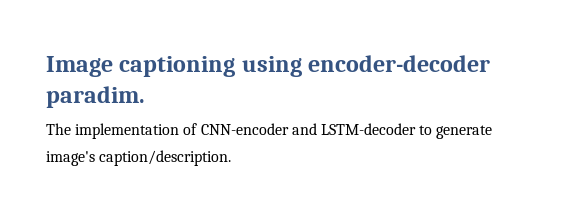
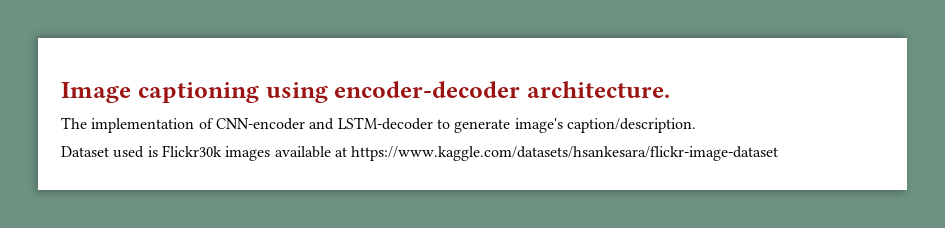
- Image captioning using encoder-decoder paradim.
+ Image captioning using encoder-decoder architecture.
+ Dataset used is Flickr30k images available at https://www.kaggle.com/datasets/hsankesara/flickr-image-dataset

